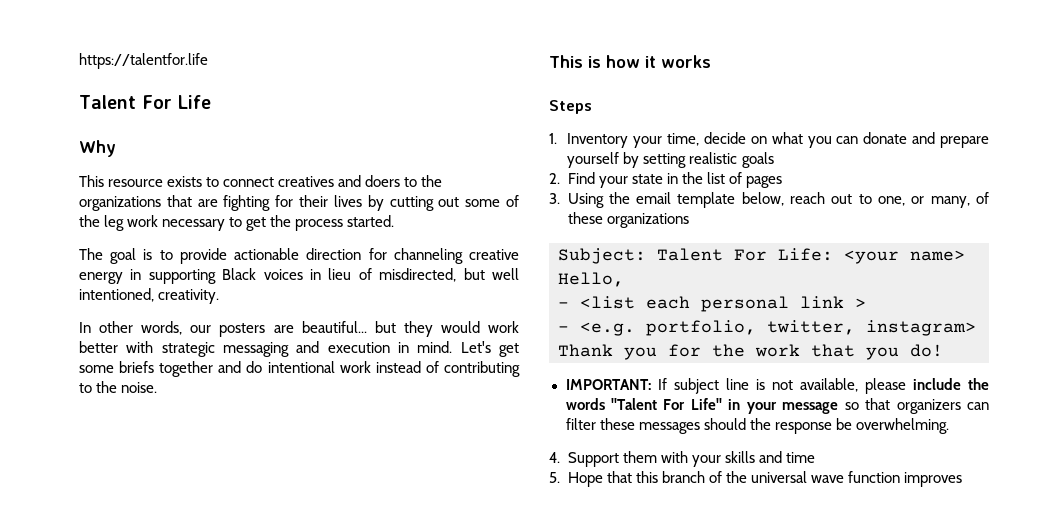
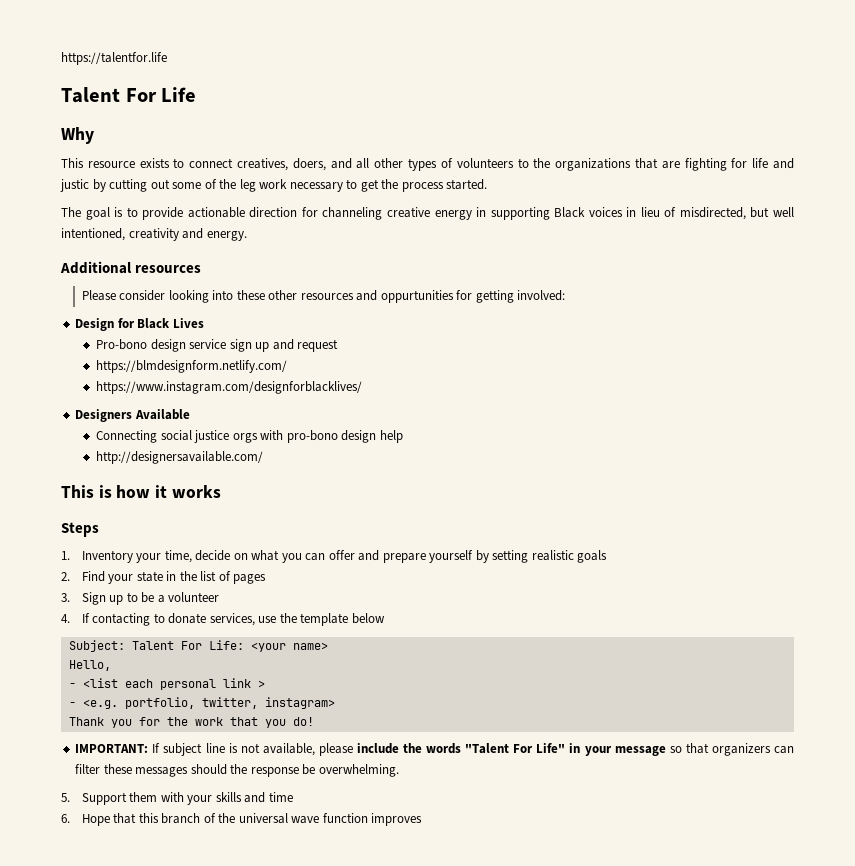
- This resource exists to connect creatives and doers to the organizations that are fighting for their lives by cutting out some of the leg work necessary to get the process started.
+ This resource exists to connect creatives, doers, and all other types of volunteers to the organizations that are fighting for life and justic by cutting out some of the leg work necessary to get the process started.
- The goal is to provide actionable direction for channeling creative energy in supporting Black voices in lieu of misdirected, but well intentioned, creativity.
- In other words, our posters are beautiful... but they would work better with strategic messaging and execution in mind. Let's get some briefs together and do intentional work instead of contributing to the noise.
+ The goal is to provide actionable direction for channeling creative energy in supporting Black voices in lieu of misdirected, but well intentioned, creativity and energy.
+ Additional resources
+ Please consider looking into these other resources and oppurtunities for getting involved:
+ Design for Black Lives
+ Pro-bono design service sign up and request
+ https://blmdesignform.netlify.com/
+ https://www.instagram.com/designforblacklives/
+ Designers Available
+ Connecting social justice orgs with pro-bono design help
+ http://designersavailable.com/
- 1. Inventory your time, decide on what you can donate and prepare yourself by setting realistic goals
+ 1. Inventory your time, decide on what you can offer and prepare yourself by setting realistic goals
- 3. Using the email template below, reach out to one, or many, of these organizations
+ 3. Sign up to be a volunteer
+ 4. If contacting to donate services, use the template below
- 4. Support them with your skills and time
+ 5. Support them with your skills and time
- 5. Hope that this branch of the universal wave function improves
+ 6. Hope that this branch of the universal wave function improves

